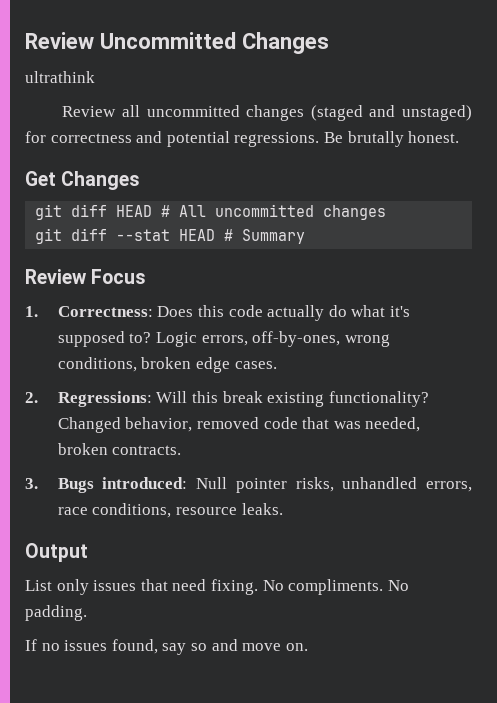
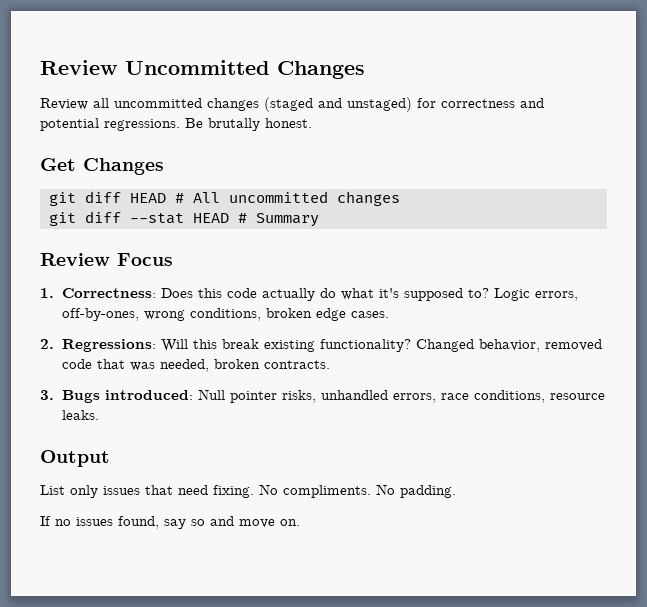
- ultrathink

